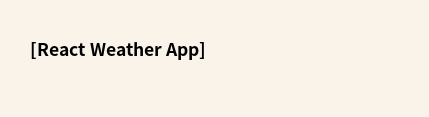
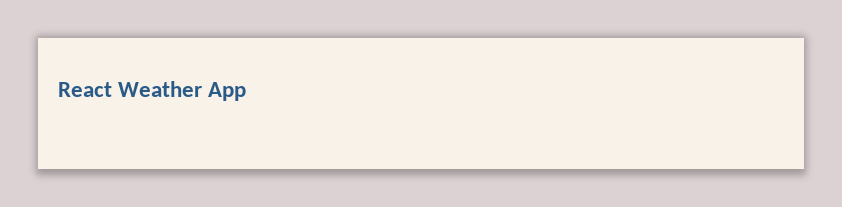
- [React Weather App]
+ React Weather App

